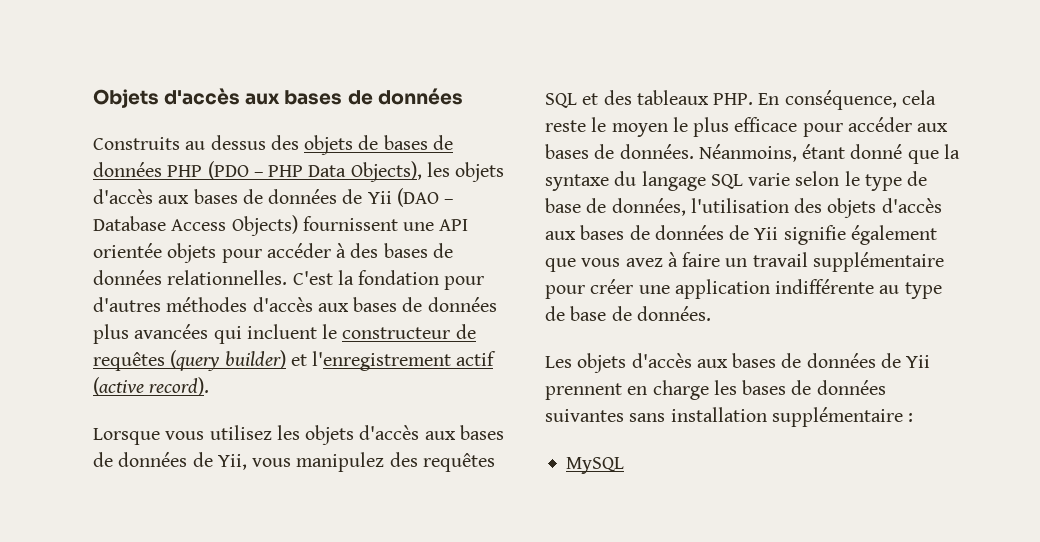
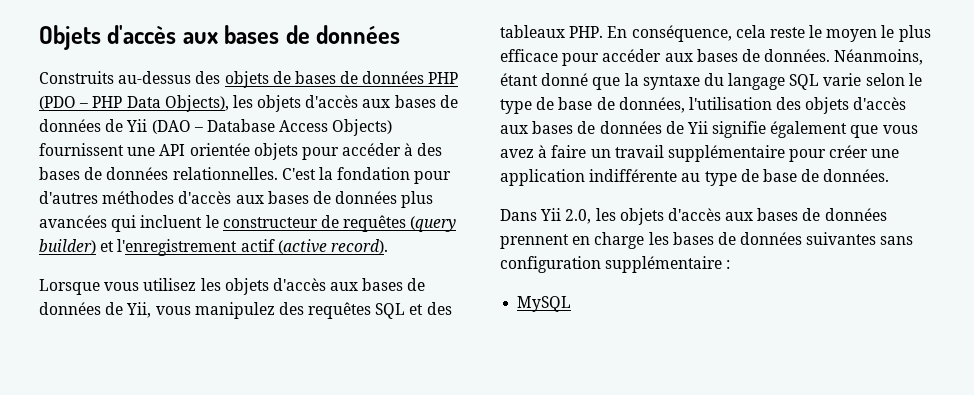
- Construits au dessus des objets de bases de données PHP (PDO – PHP Data Objects), les objets d'accès aux bases de données de Yii (DAO – Database Access Objects) fournissent une API orientée objets pour accéder à des bases de données relationnelles.
+ Construits au-dessus des objets de bases de données PHP (PDO – PHP Data Objects), les objets d'accès aux bases de données de Yii (DAO – Database Access Objects) fournissent une API orientée objets pour accéder à des bases de données relationnelles.
- Les objets d'accès aux bases de données de Yii prennent en charge les bases de données suivantes sans installation supplémentaire :
+ Dans Yii 2.0, les objets d'accès aux bases de données prennent en charge les bases de données suivantes sans configuration supplémentaire :

